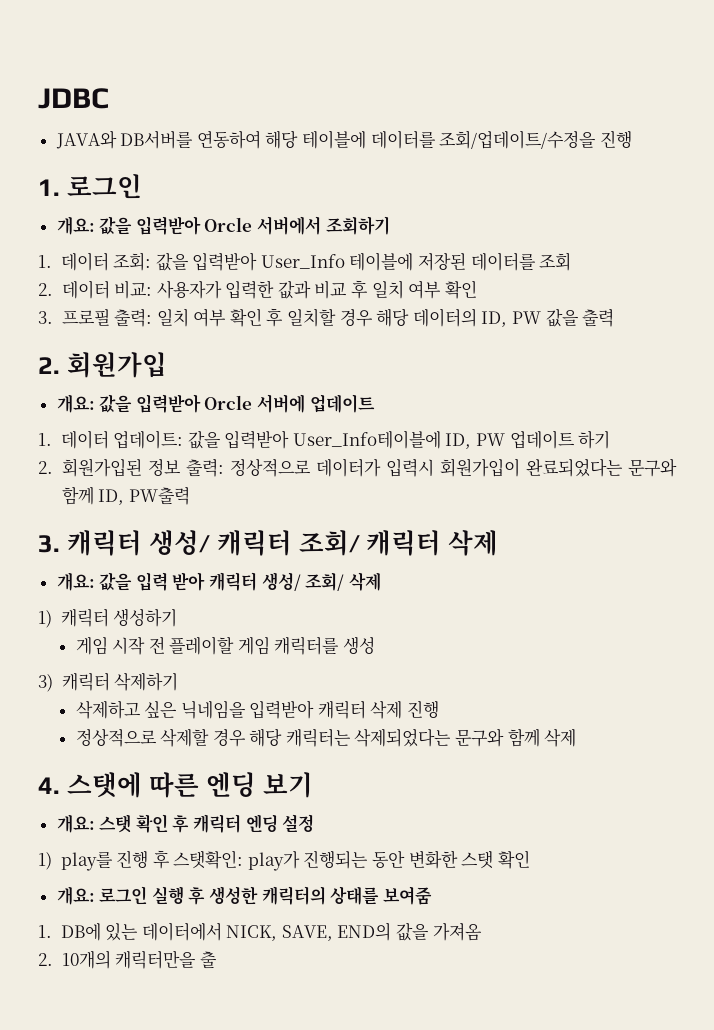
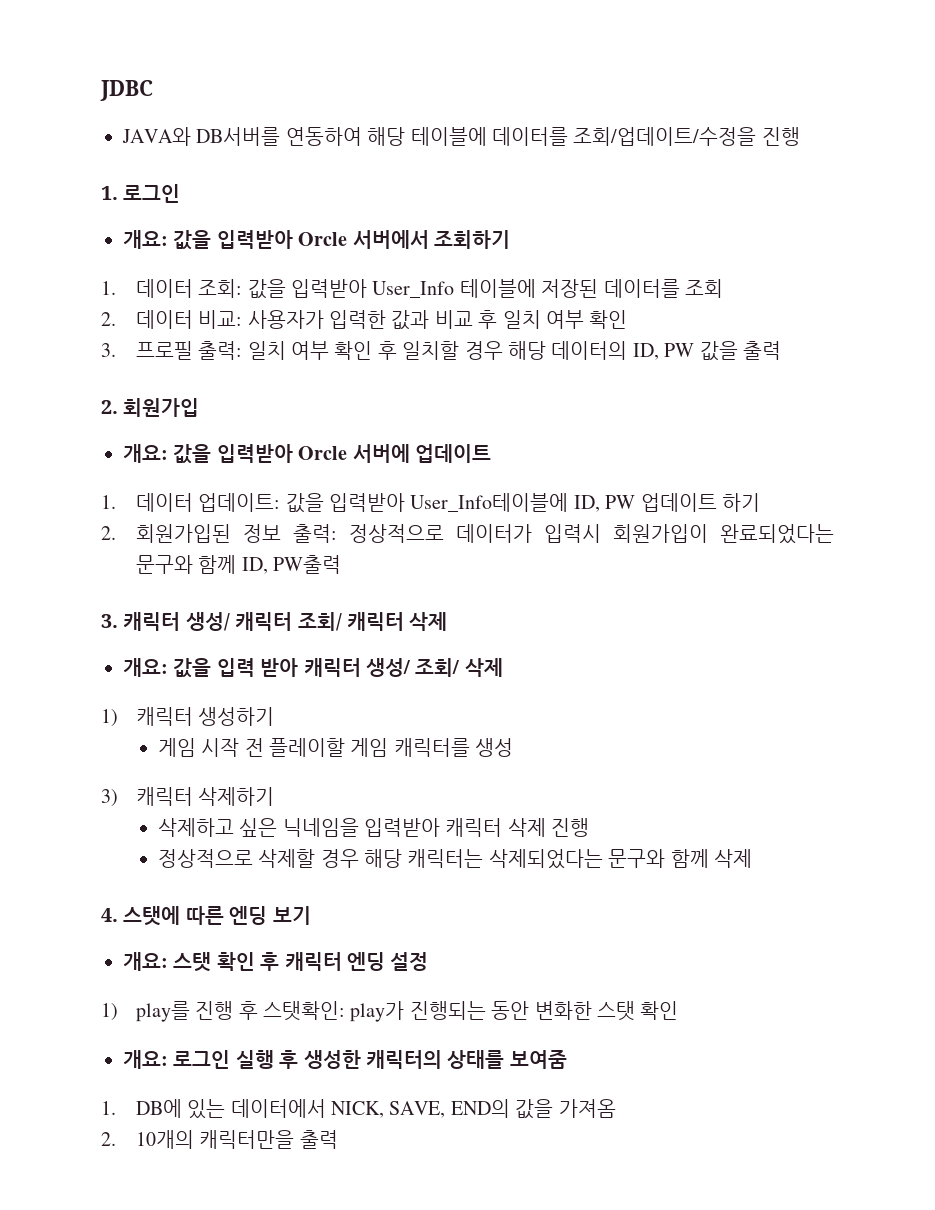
- 2. 10개의 캐릭터만을 출
+ 2. 10개의 캐릭터만을 출력

